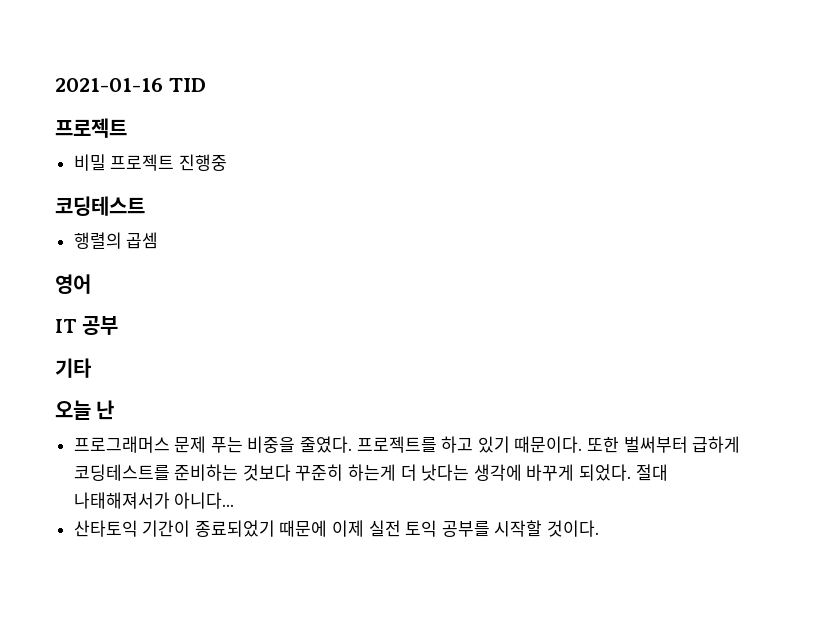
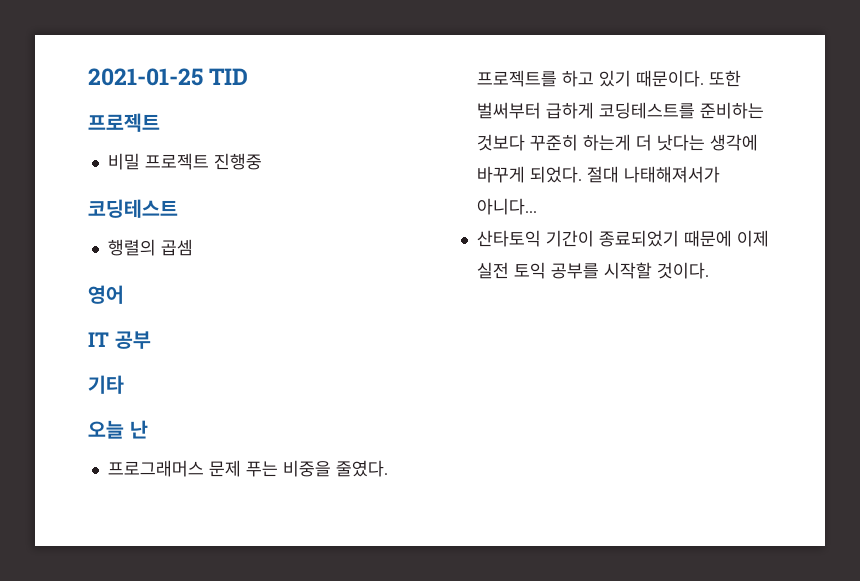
- 2021-01-16 TID
+ 2021-01-25 TID

